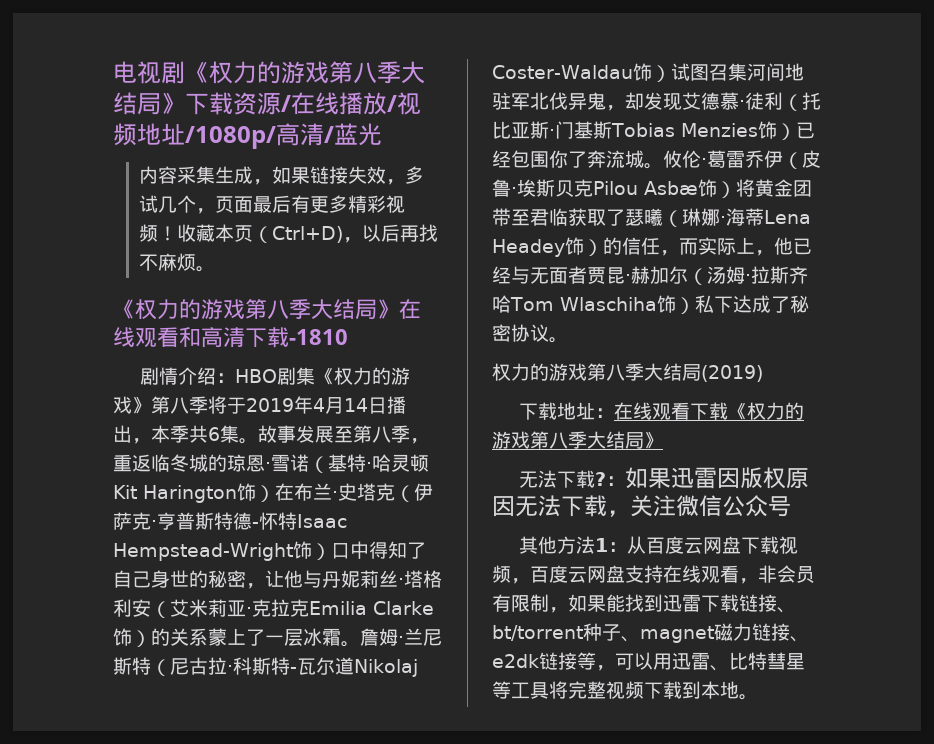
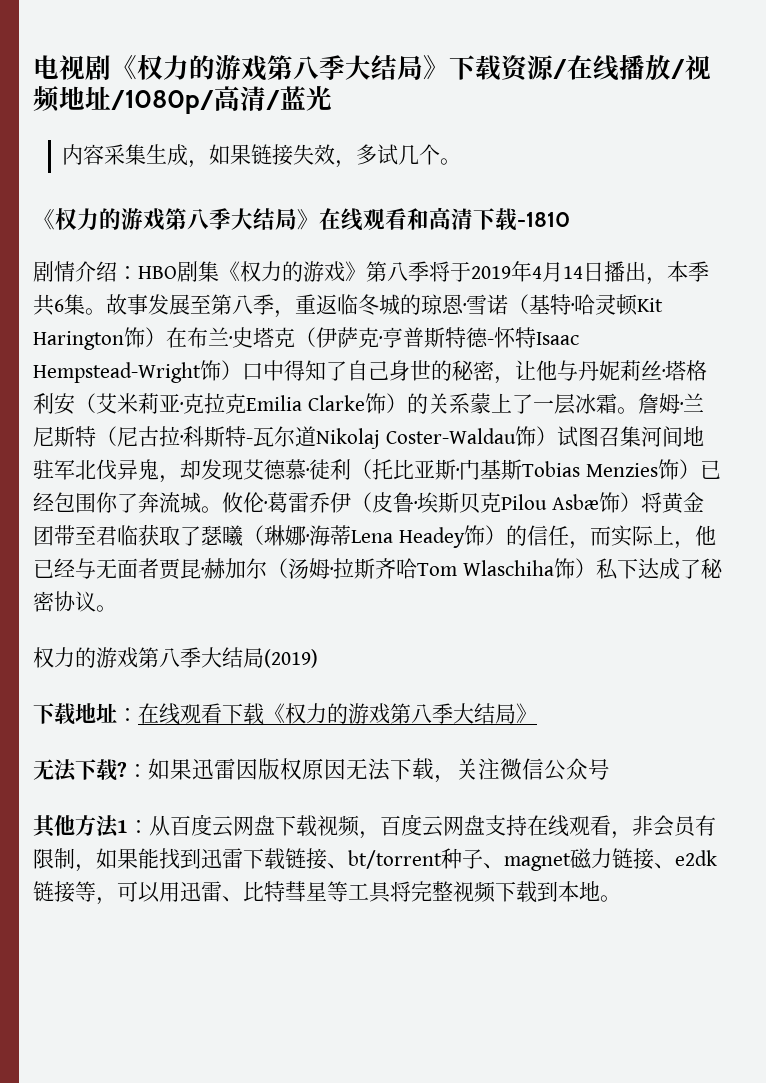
- 内容采集生成，如果链接失效，多试几个，页面最后有更多精彩视频！收藏本页（Ctrl+D)，以后再找不麻烦。
+ 内容采集生成，如果链接失效，多试几个。

